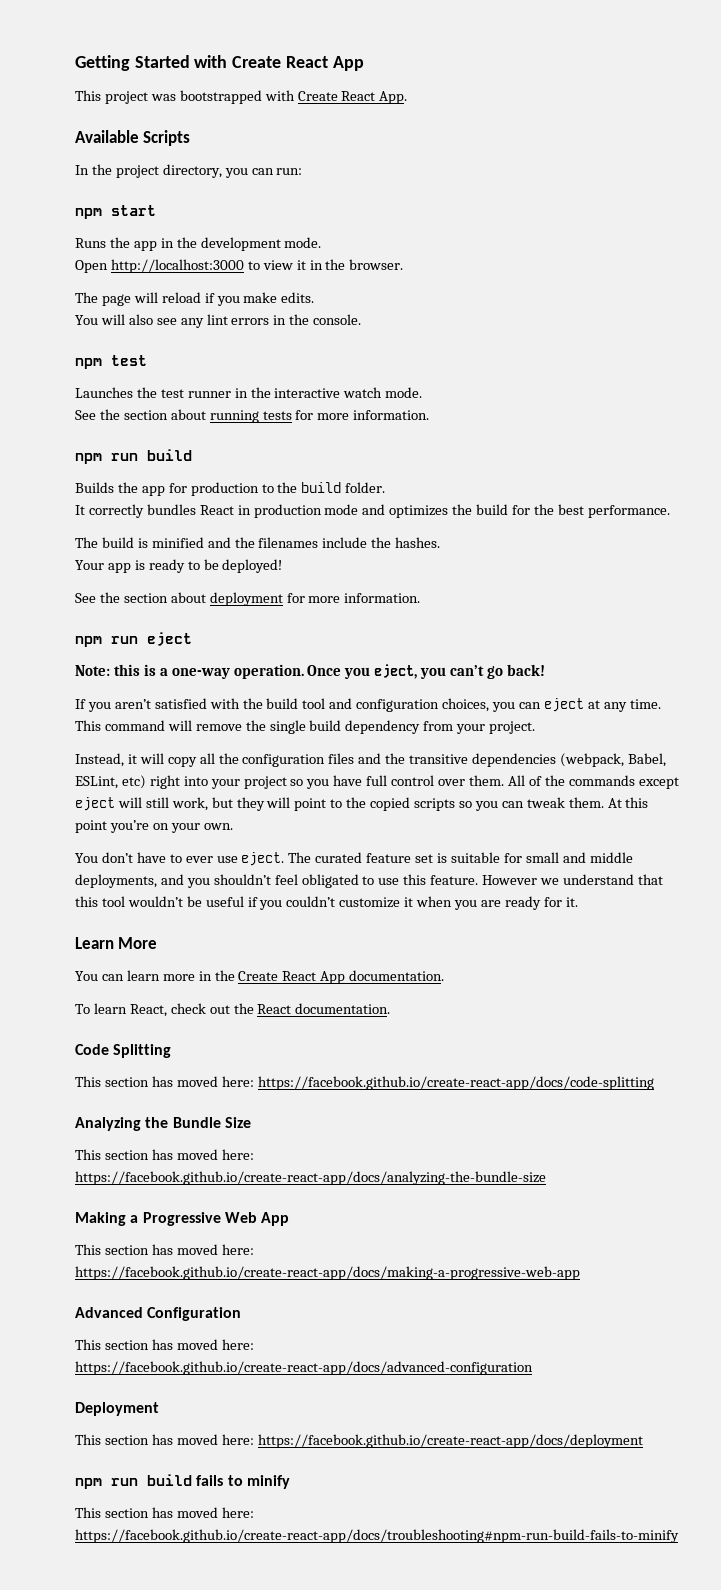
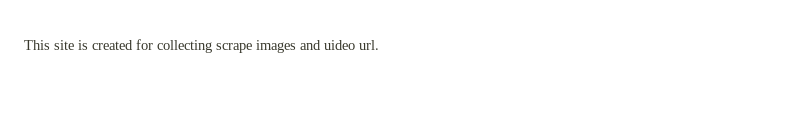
- Getting Started with Create React App
- This project was bootstrapped with Create React App.
- Available Scripts
- In the project directory, you can run:
- npm start
- Runs the app in the development mode.
- Open http://localhost:3000 to view it in the browser.
- The page will reload if you make edits.
- You will also see any lint errors in the console.
- npm test
- Launches the test runner in the interactive watch mode.
- See the section about running tests for more information.
- npm run build
- Builds the app for production to the build folder.
- It correctly bundles React in production mode and optimizes the build for the best performance.
- The build is minified and the filenames include the hashes.
- Your app is ready to be deployed!
- See the section about deployment for more information.
- npm run eject
- Note: this is a one-way operation. Once you eject, you can’t go back!
- If you aren’t satisfied with the build tool and configuration choices, you can eject at any time. This command will remove the single build dependency from your project.
- Instead, it will copy all the configuration files and the transitive dependencies (webpack, Babel, ESLint, etc) right into your project so you have full control over them. All of the commands except eject will still work, but they will point to the copied scripts so you can tweak them. At this point you’re on your own.
- You don’t have to ever use eject. The curated feature set is suitable for small and middle deployments, and you shouldn’t feel obligated to use this feature. However we understand that this tool wouldn’t be useful if you couldn’t customize it when you are ready for it.
- Learn More
- You can learn more in the Create React App documentation.
- To learn React, check out the React documentation.
- Code Splitting
- This section has moved here: https://facebook.github.io/create-react-app/docs/code-splitting
- Analyzing the Bundle Size
- This section has moved here: https://facebook.github.io/create-react-app/docs/analyzing-the-bundle-size
- Making a Progressive Web App
- This section has moved here: https://facebook.github.io/create-react-app/docs/making-a-progressive-web-app
- Advanced Configuration
- This section has moved here: https://facebook.github.io/create-react-app/docs/advanced-configuration
- Deployment
- This section has moved here: https://facebook.github.io/create-react-app/docs/deployment
- npm run build fails to minify
- This section has moved here: https://facebook.github.io/create-react-app/docs/troubleshooting#npm-run-build-fails-to-minify
+ This site is created for collecting scrape images and uideo url.

